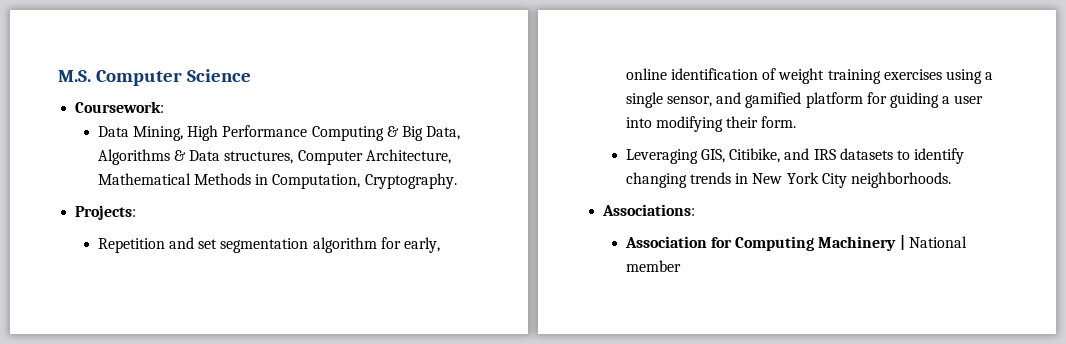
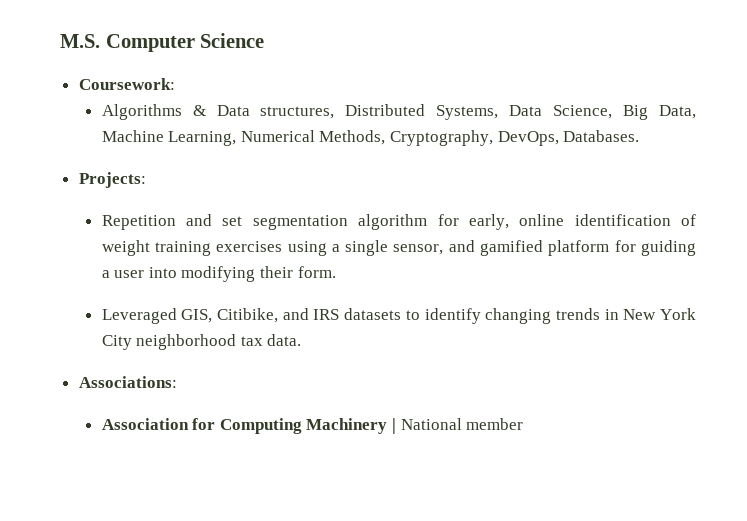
- Data Mining, High Performance Computing & Big Data, Algorithms & Data structures, Computer Architecture, Mathematical Methods in Computation, Cryptography.
+ Algorithms & Data structures, Distributed Systems, Data Science, Big Data, Machine Learning, Numerical Methods, Cryptography, DevOps, Databases.
- Leveraging GIS, Citibike, and IRS datasets to identify changing trends in New York City neighborhoods.
+ Leveraged GIS, Citibike, and IRS datasets to identify changing trends in New York City neighborhood tax data.

